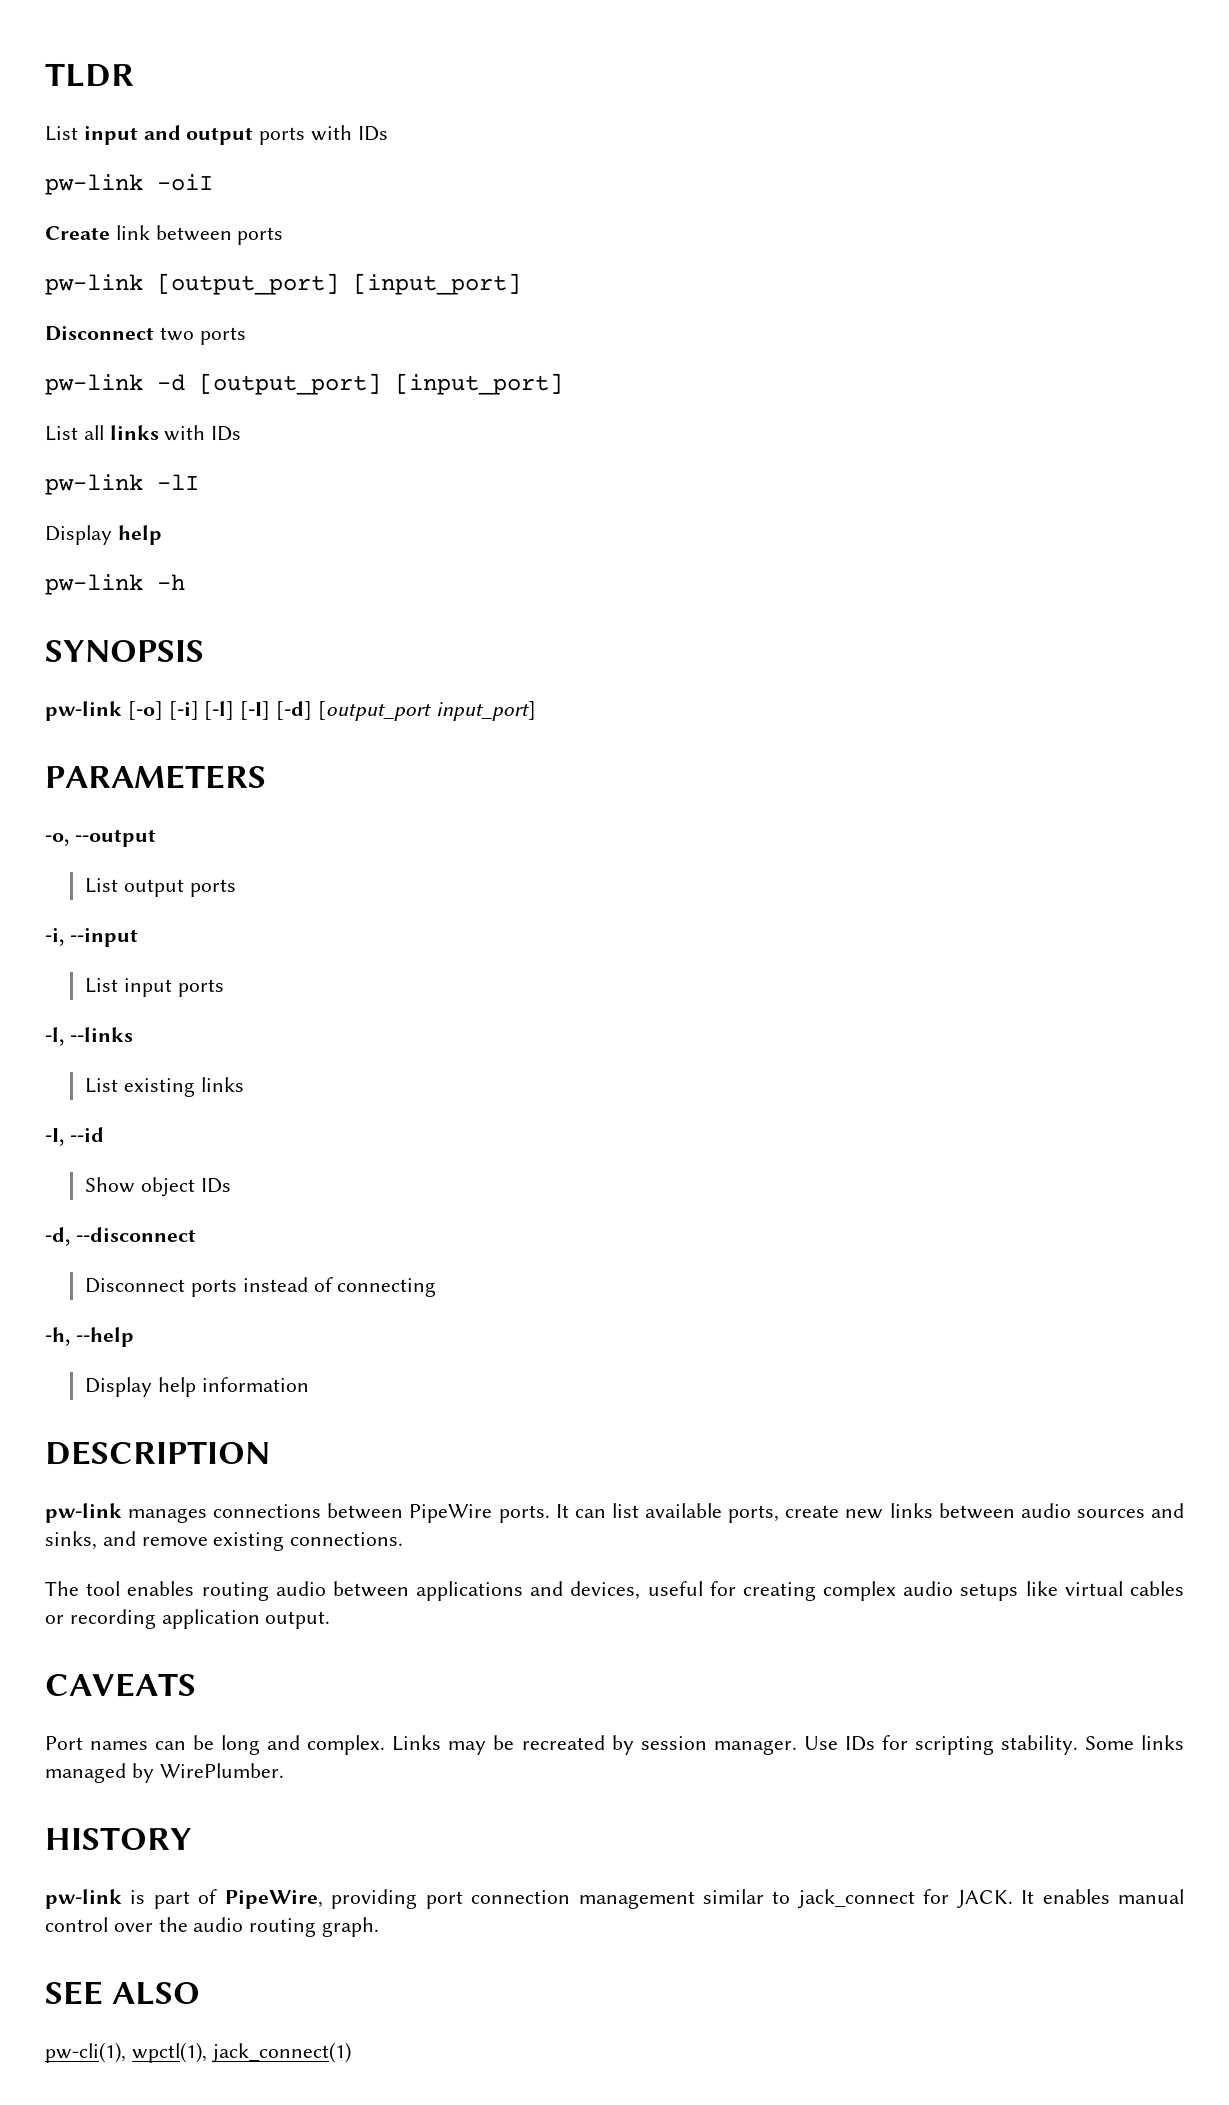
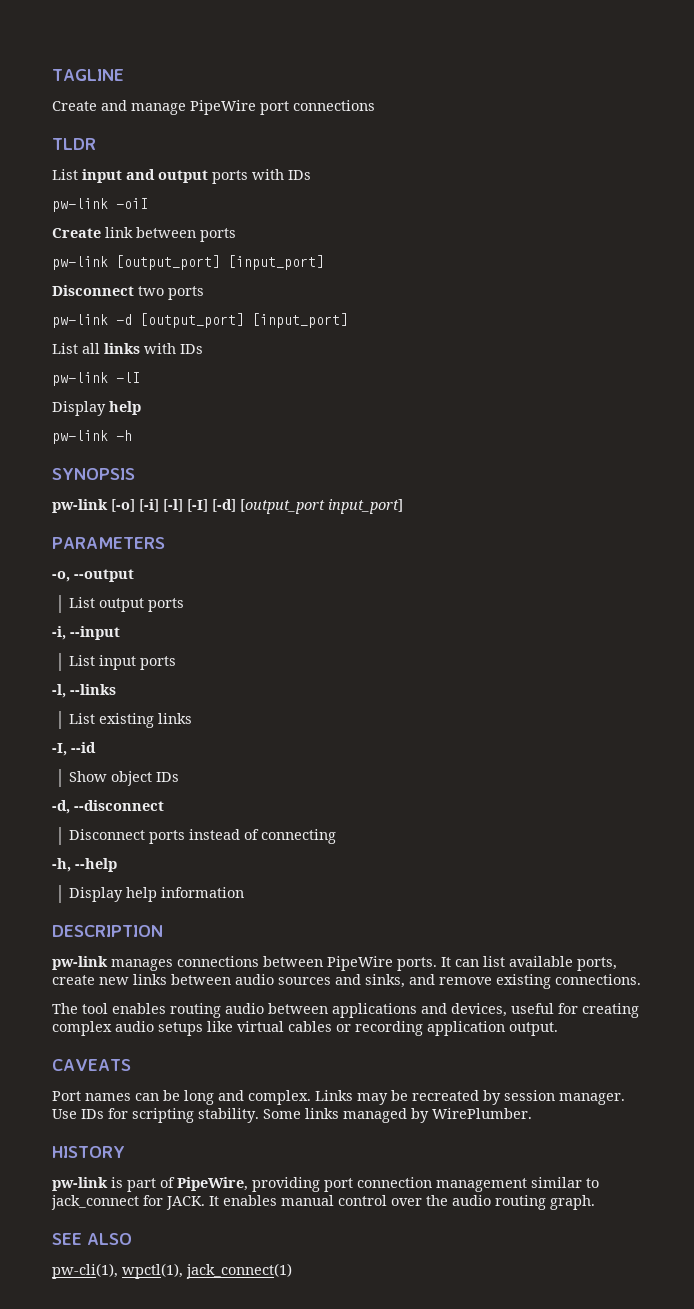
+ TAGLINE
+ Create and manage PipeWire port connections

